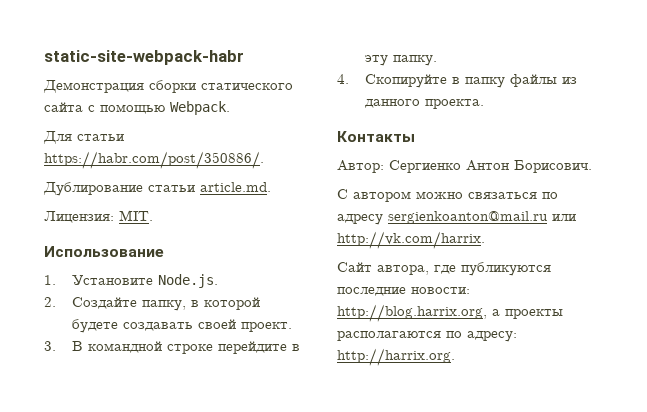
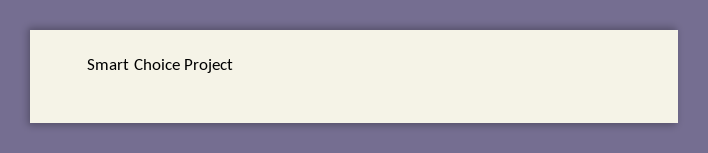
- static-site-webpack-habr
- Демонстрация сборки статического сайта с помощью Webpack.
- Для статьи https://habr.com/post/350886/.
- Дублирование статьи article.md.
- Лицензия: MIT.
- Использование
- 1. Установите Node.js.
- 2. Создайте папку, в которой будете создавать своей проект.
- 3. В командной строке перейдите в эту папку.
- 4. Скопируйте в папку файлы из данного проекта.
- Контакты
- Автор: Сергиенко Антон Борисович.
- С автором можно связаться по адресу sergienkoanton@mail.ru или http://vk.com/harrix.
- Сайт автора, где публикуются последние новости: http://blog.harrix.org, а проекты располагаются по адресу: http://harrix.org.
+ Smart Choice Project

